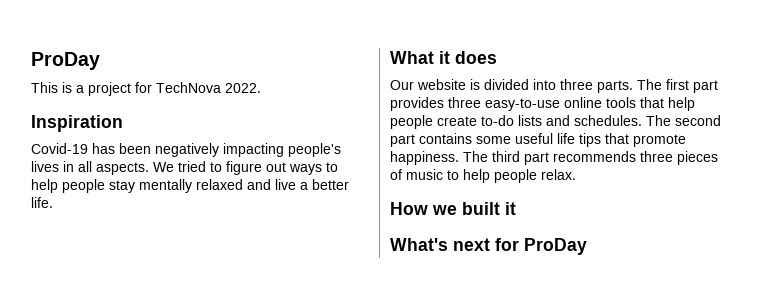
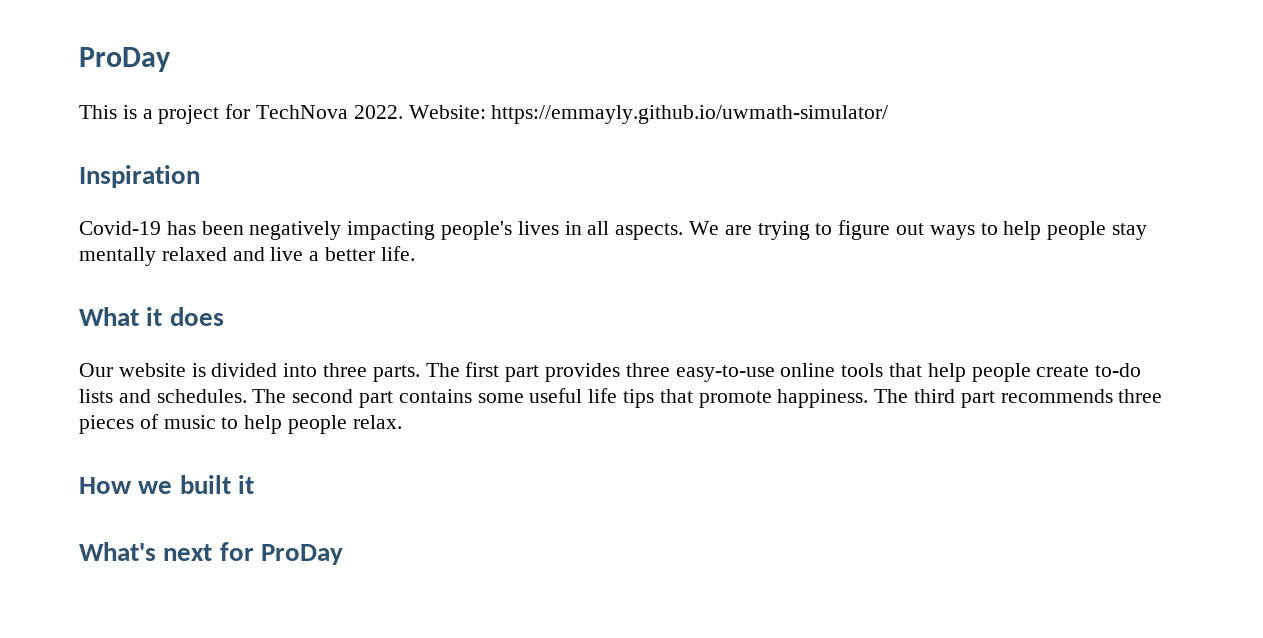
+ Website: https://emmayly.github.io/uwmath-simulator/
- We tried to figure out ways to help people stay mentally relaxed and live a better life.
+ We are trying to figure out ways to help people stay mentally relaxed and live a better life.

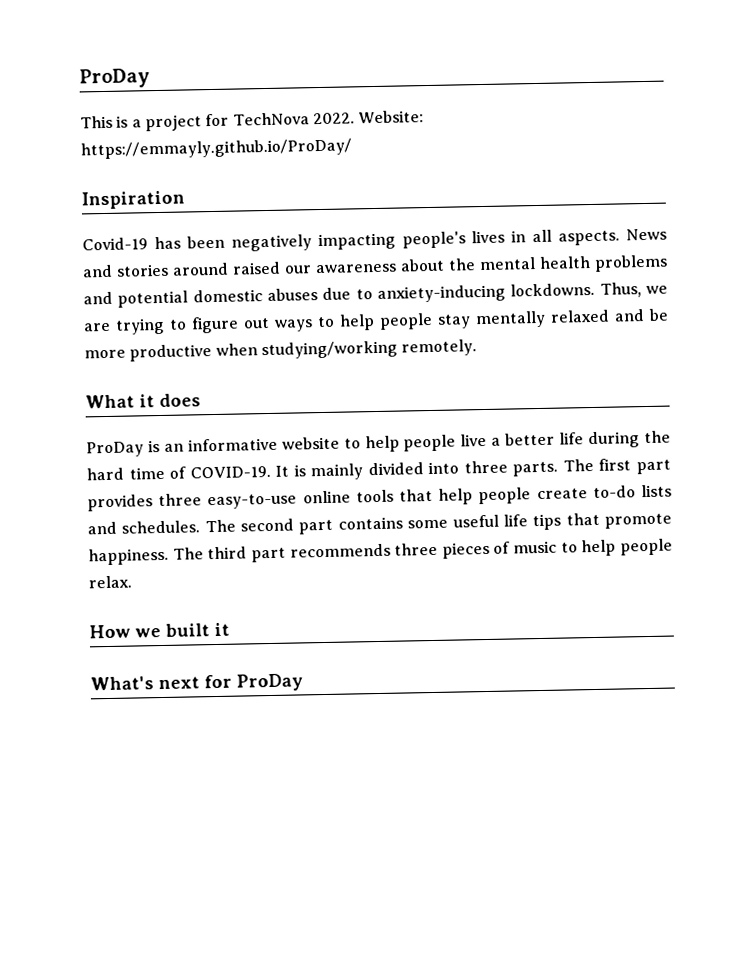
- Website: https://emmayly.github.io/uwmath-simulator/
+ Website: https://emmayly.github.io/ProDay/
- We are trying to figure out ways to help people stay mentally relaxed and live a better life.
+ News and stories around raised our awareness about the mental health problems and potential domestic abuses due to anxiety-inducing lockdowns. Thus, we are trying to figure out ways to help people stay mentally relaxed and be more productive when studying/working remotely.
  What it does
- Our website is divided into three parts.
+ ProDay is an informative website to help people live a better life during the hard time of COVID-19. It is mainly divided into three parts.

